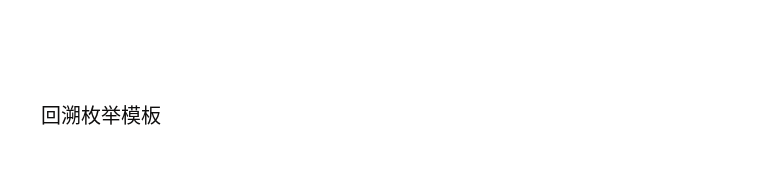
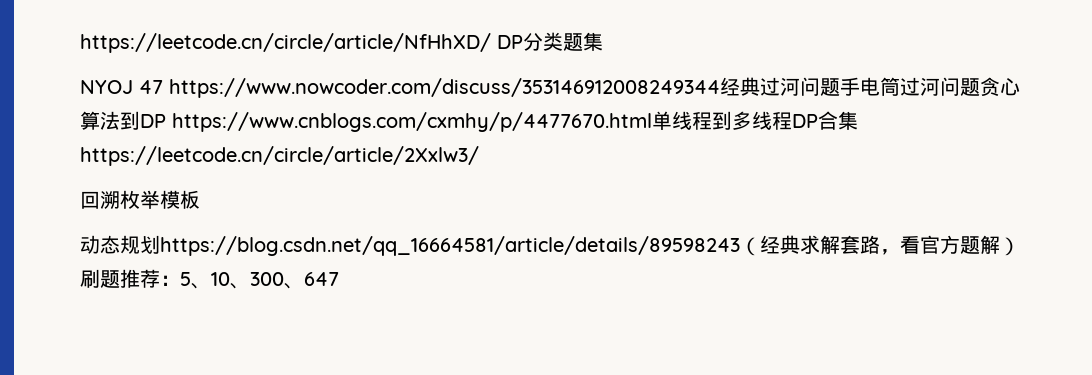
+ https://leetcode.cn/circle/article/NfHhXD/ DP分类题集
+ NYOJ 47 https://www.nowcoder.com/discuss/353146912008249344经典过河问题手电筒过河问题贪心算法到DP https://www.cnblogs.com/cxmhy/p/4477670.html单线程到多线程DP合集https://leetcode.cn/circle/article/2Xxlw3/
  回溯枚举模板
+ 动态规划https://blog.csdn.net/qq_16664581/article/details/89598243（经典求解套路，看官方题解）刷题推荐：5、10、300、647

